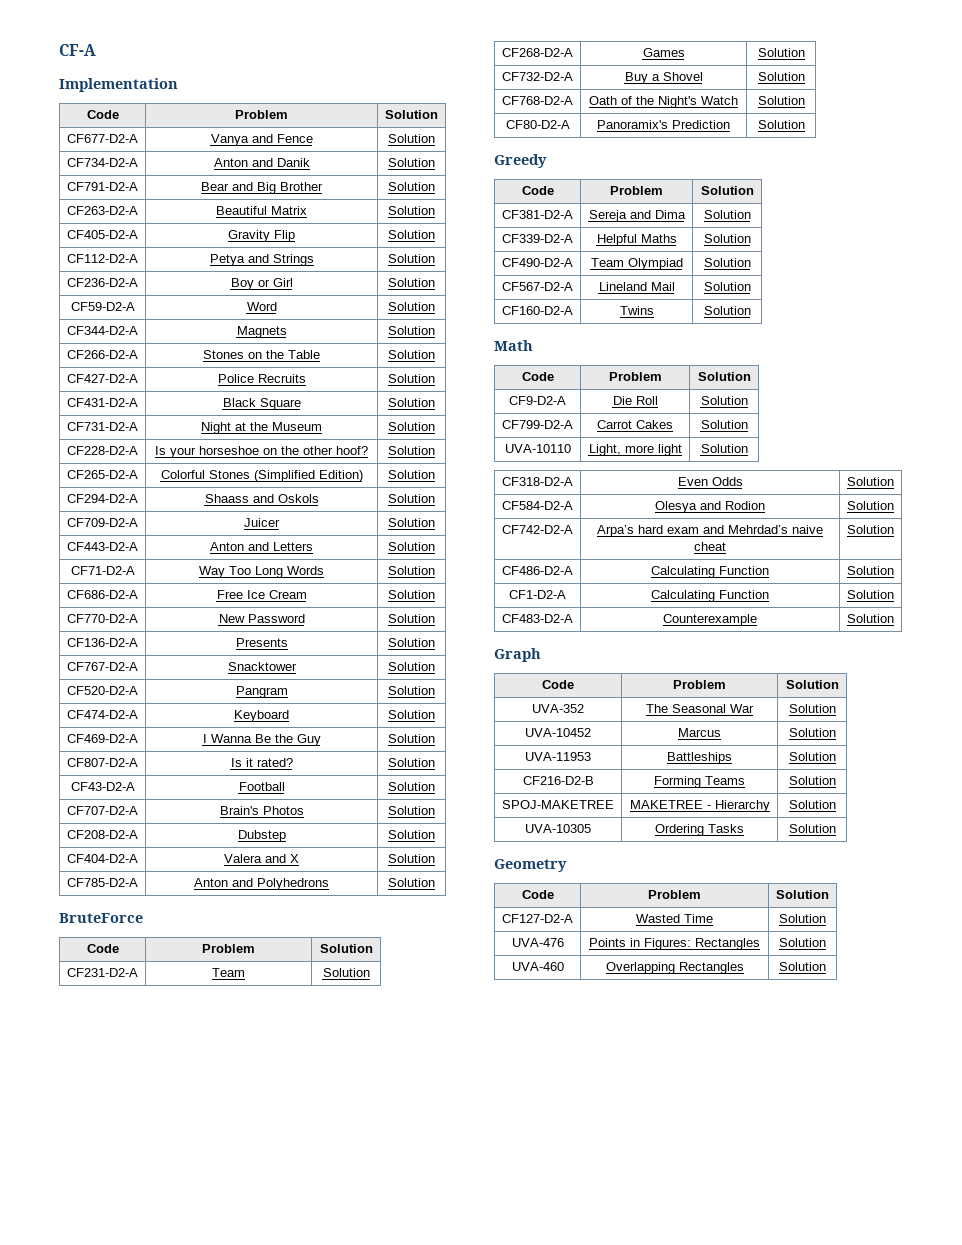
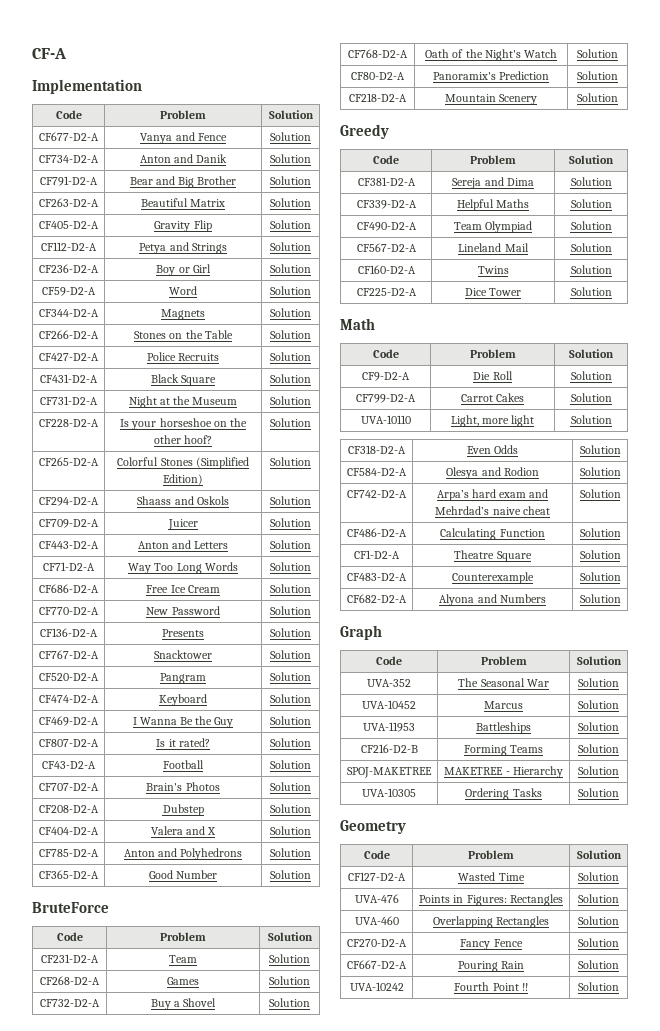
+ CF365-D2-A | Good Number | Solution
+ CF218-D2-A | Mountain Scenery | Solution
+ CF225-D2-A | Dice Tower | Solution
- CF1-D2-A | Calculating Function | Solution
+ CF1-D2-A | Theatre Square | Solution
+ CF682-D2-A | Alyona and Numbers | Solution
+ CF270-D2-A | Fancy Fence | Solution
+ CF667-D2-A | Pouring Rain | Solution
+ UVA-10242 | Fourth Point !! | Solution

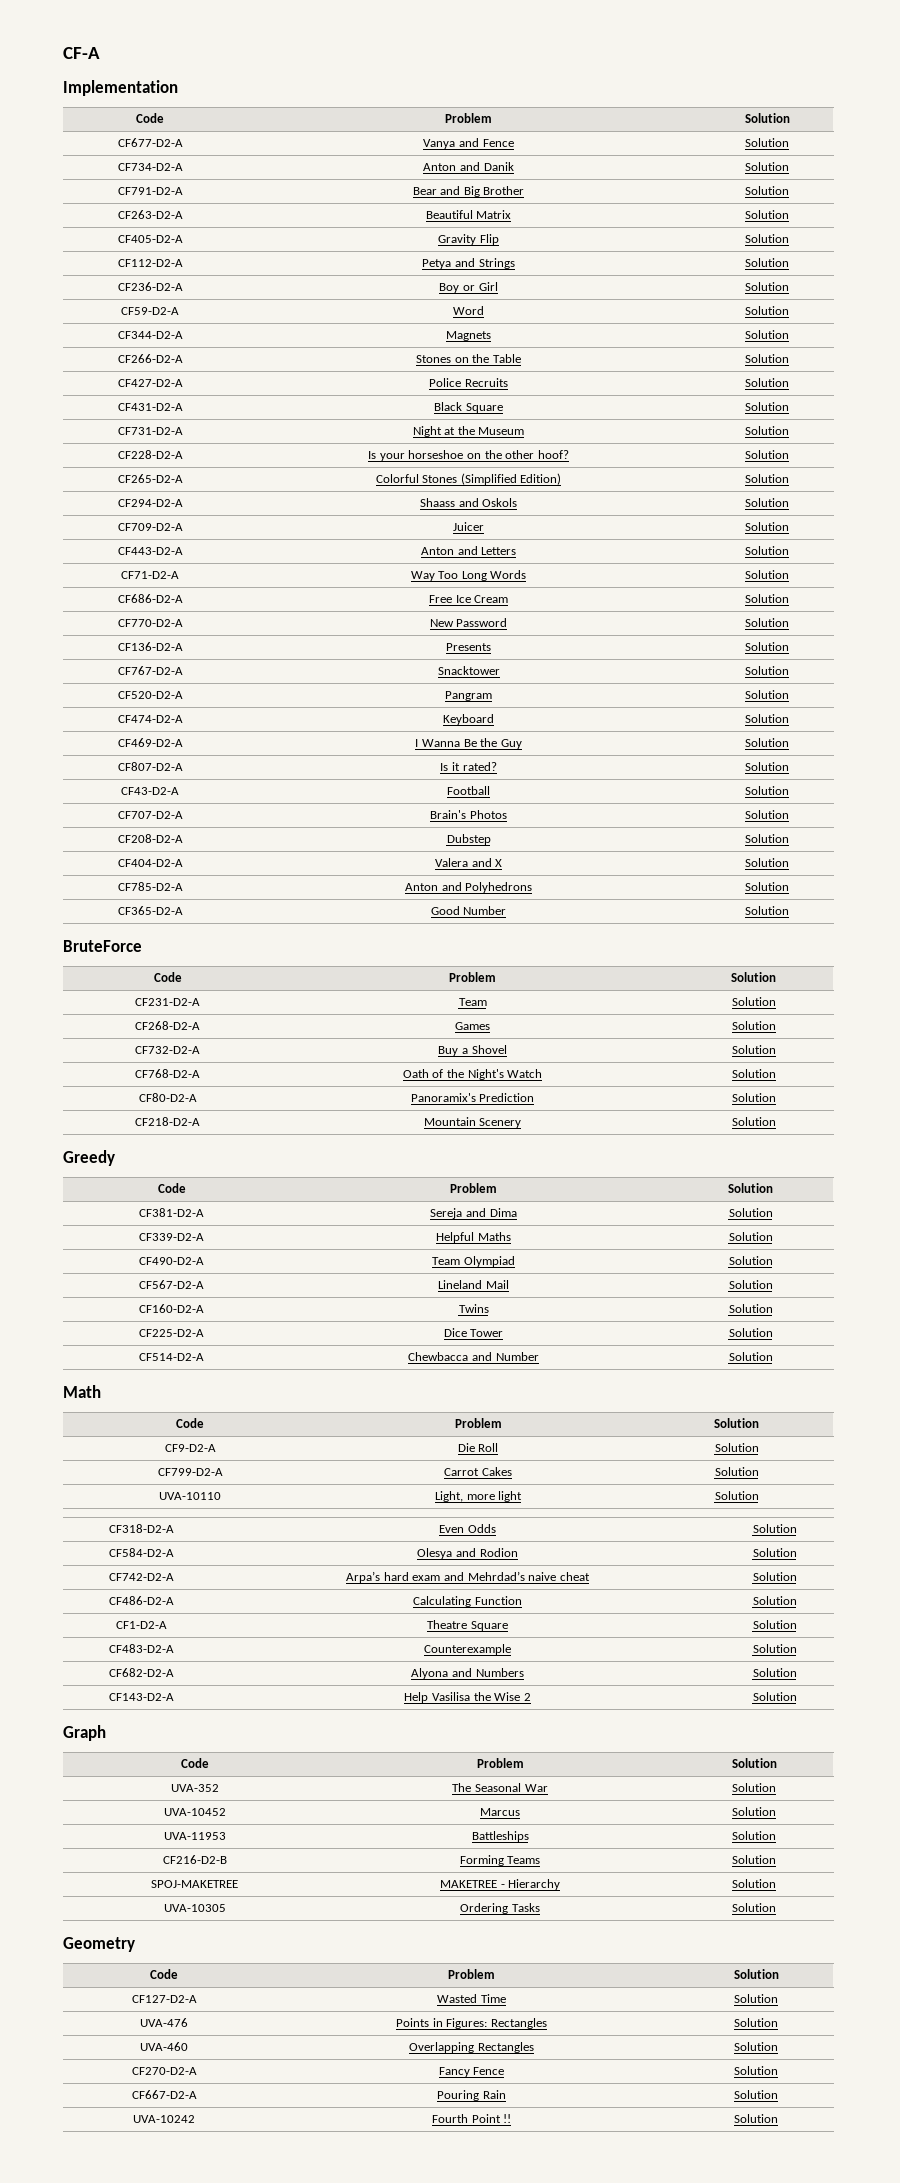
+ CF514-D2-A | Chewbaсca and Number | Solution
+ CF143-D2-A | Help Vasilisa the Wise 2 | Solution

